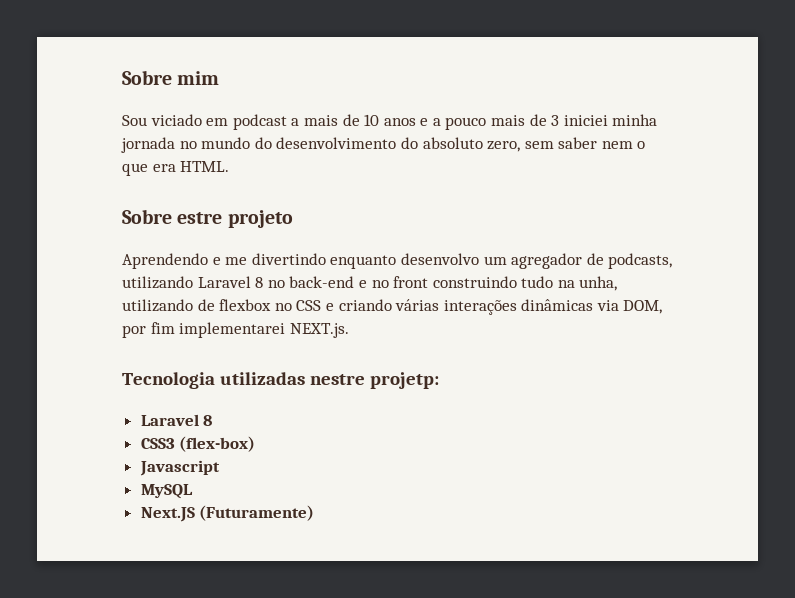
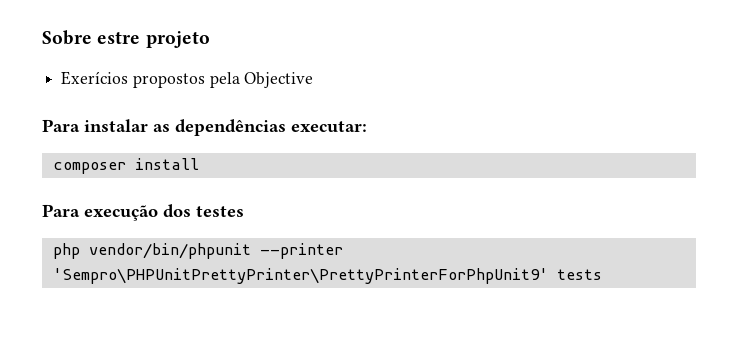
- Sobre mim
- Sou viciado em podcast a mais de 10 anos e a pouco mais de 3 iniciei minha jornada no mundo do desenvolvimento do absoluto zero, sem saber nem o que era HTML.
  Sobre estre projeto
- Aprendendo e me divertindo enquanto desenvolvo um agregador de podcasts, utilizando Laravel 8 no back-end e no front construindo tudo na unha, utilizando de flexbox no CSS e criando várias interações dinâmicas via DOM, por fim implementarei NEXT.js.
- Tecnologia utilizadas nestre projetp:
- Laravel 8
- CSS3 (flex-box)
- Javascript
- MySQL
- Next.JS (Futuramente)
+ Exerícios propostos pela Objective
+ Para instalar as dependências executar:
+ composer install
+ Para execução dos testes
+ php vendor/bin/phpunit --printer 'Sempro\PHPUnitPrettyPrinter\PrettyPrinterForPhpUnit9' tests

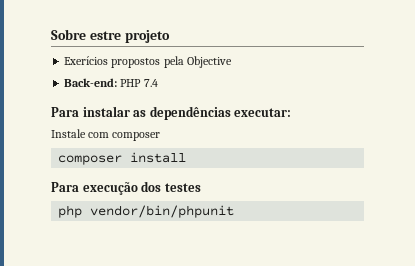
+ Back-end: PHP 7.4
+ Instale com composer
- php vendor/bin/phpunit --printer 'Sempro\PHPUnitPrettyPrinter\PrettyPrinterForPhpUnit9' tests
+ php vendor/bin/phpunit

